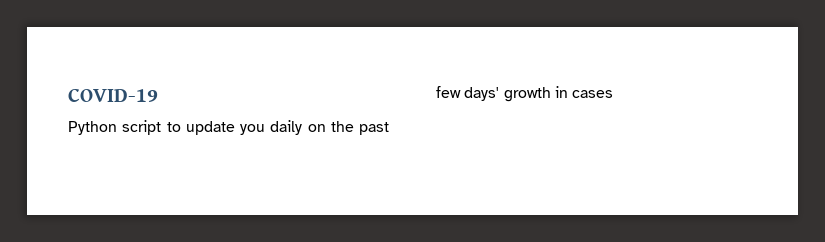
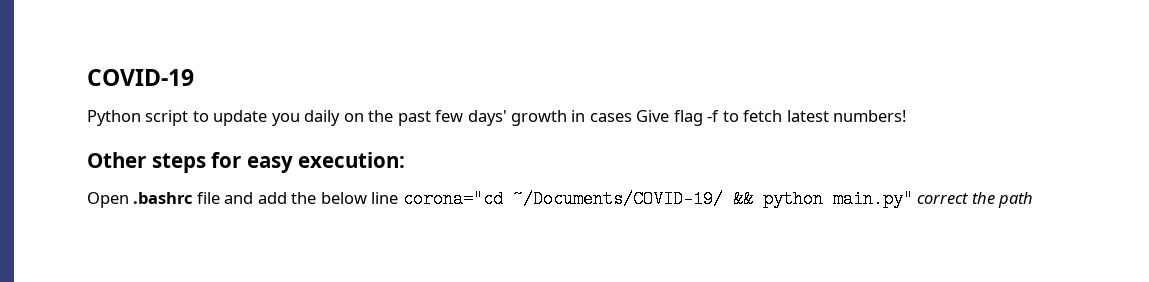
- Python script to update you daily on the past few days' growth in cases
+ Python script to update you daily on the past few days' growth in cases Give flag -f to fetch latest numbers!
+ Other steps for easy execution:
+ Open .bashrc file and add the below line corona="cd ~/Documents/COVID-19/ && python main.py" correct the path

